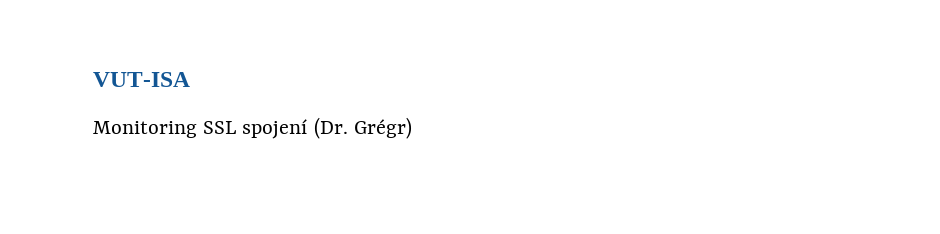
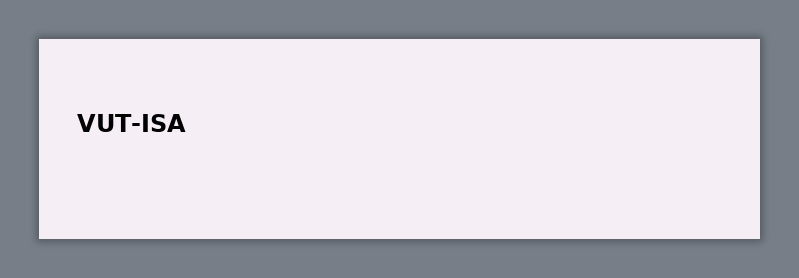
- Monitoring SSL spojení (Dr. Grégr)

